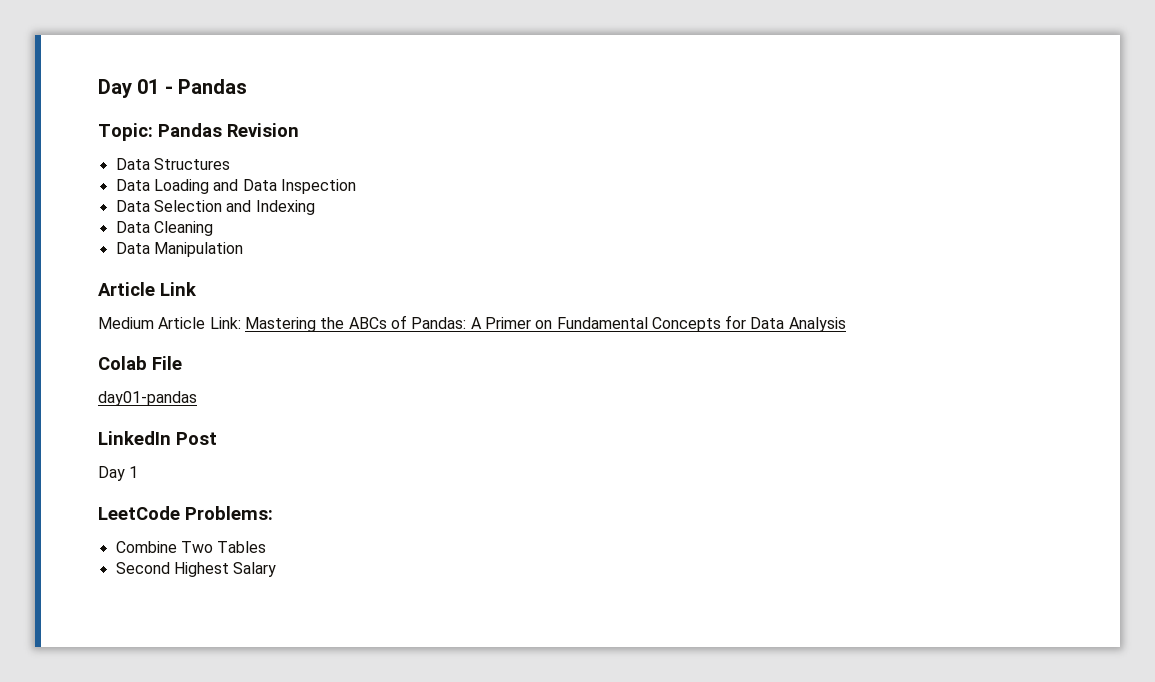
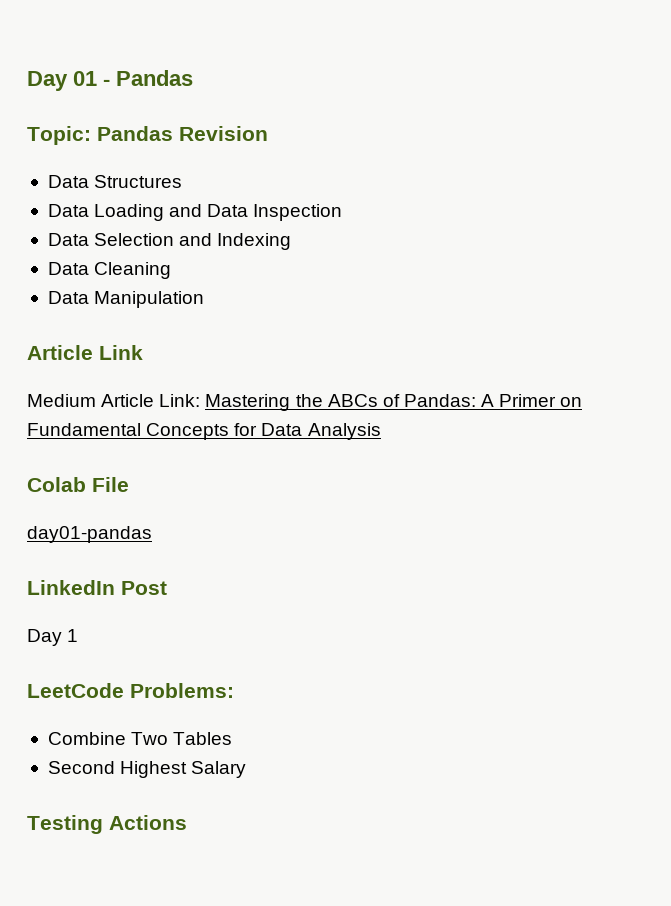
+ Testing Actions

